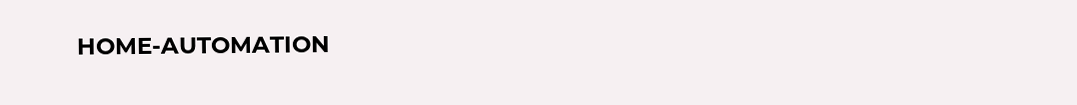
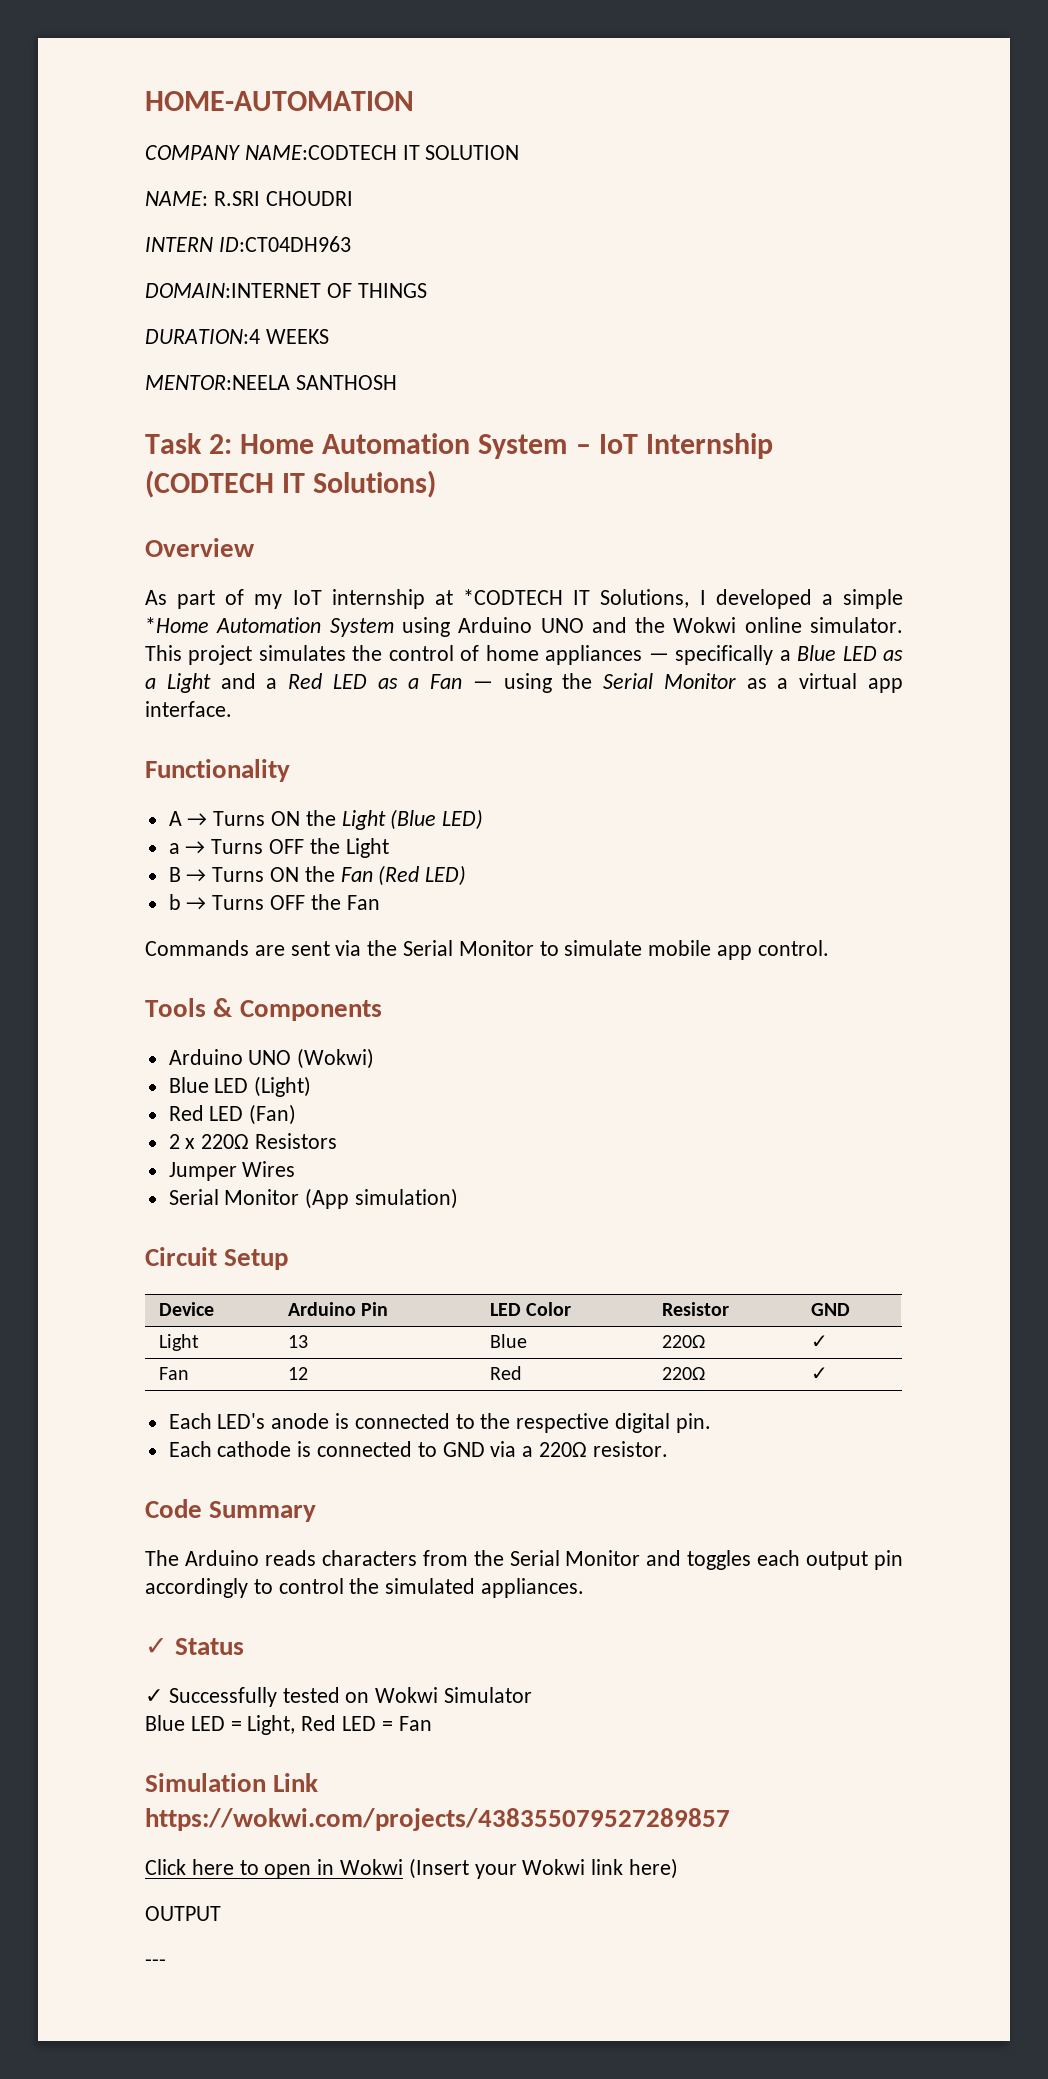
+ COMPANY NAME:CODTECH IT SOLUTION
+ NAME: R.SRI CHOUDRI
+ INTERN ID:CT04DH963
+ DOMAIN:INTERNET OF THINGS
+ DURATION:4 WEEKS
+ MENTOR:NEELA SANTHOSH
+ Task 2: Home Automation System – IoT Internship (CODTECH IT Solutions)
+ Overview
+ As part of my IoT internship at *CODTECH IT Solutions, I developed a simple *Home Automation System using Arduino UNO and the Wokwi online simulator. This project simulates the control of home appliances — specifically a Blue LED as a Light and a Red LED as a Fan — using the Serial Monitor as a virtual app interface.
+ Functionality
+ A → Turns ON the Light (Blue LED)
+ a → Turns OFF the Light
+ B → Turns ON the Fan (Red LED)
+ b → Turns OFF the Fan
+ Commands are sent via the Serial Monitor to simulate mobile app control.
+ Tools & Components
+ Arduino UNO (Wokwi)
+ Blue LED (Light)
+ Red LED (Fan)
+ 2 x 220Ω Resistors
+ Jumper Wires
+ Serial Monitor (App simulation)
+ Circuit Setup
+ Device | Arduino Pin | LED Color | Resistor | GND
+ Light | 13 | Blue | 220Ω | ✓
+ Fan | 12 | Red | 220Ω | ✓
+ Each LED's anode is connected to the respective digital pin.
+ Each cathode is connected to GND via a 220Ω resistor.
+ Code Summary
+ The Arduino reads characters from the Serial Monitor and toggles each output pin accordingly to control the simulated appliances.
+ ✓ Status
+ ✓ Successfully tested on Wokwi Simulator
+ Blue LED = Light, Red LED = Fan
+ Simulation Link https://wokwi.com/projects/438355079527289857
+ Click here to open in Wokwi (Insert your Wokwi link here)
+ OUTPUT
+ ---

